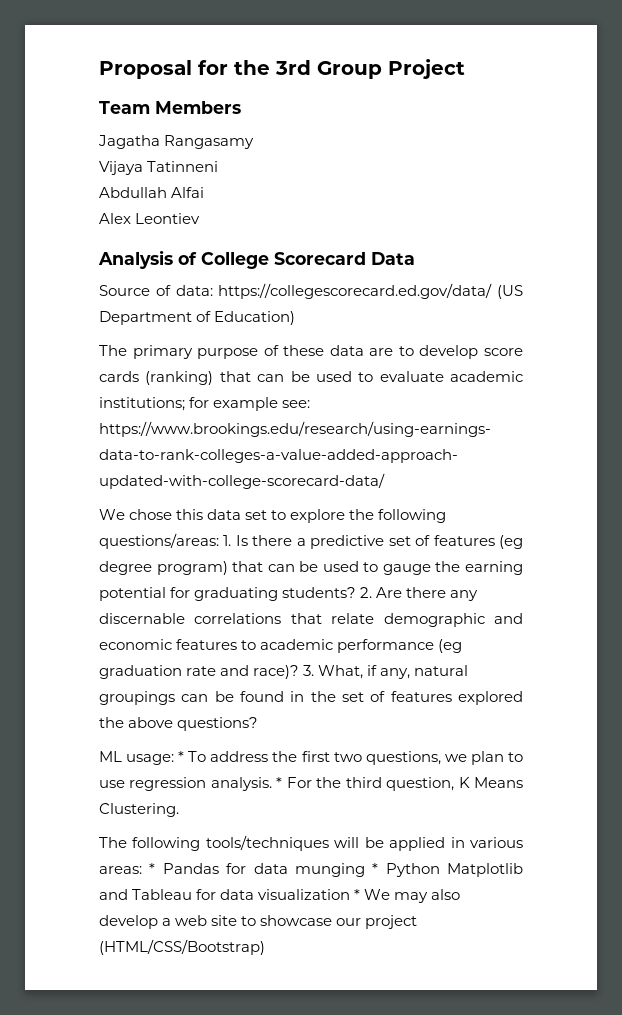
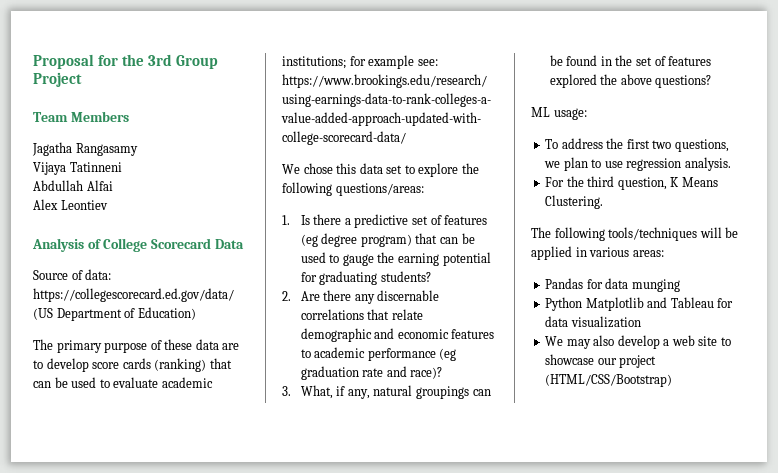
- We chose this data set to explore the following questions/areas: 1. Is there a predictive set of features (eg degree program) that can be used to gauge the earning potential for graduating students? 2. Are there any discernable correlations that relate demographic and economic features to academic performance (eg graduation rate and race)? 3. What, if any, natural groupings can be found in the set of features explored the above questions?
+ We chose this data set to explore the following questions/areas:
+ 1. Is there a predictive set of features (eg degree program) that can be used to gauge the earning potential for graduating students?
+ 2. Are there any discernable correlations that relate demographic and economic features to academic performance (eg graduation rate and race)?
+ 3. What, if any, natural groupings can be found in the set of features explored the above questions?
- ML usage: * To address the first two questions, we plan to use regression analysis. * For the third question, K Means Clustering.
+ ML usage:
+ To address the first two questions, we plan to use regression analysis.
+ For the third question, K Means Clustering.
- The following tools/techniques will be applied in various areas: * Pandas for data munging * Python Matplotlib and Tableau for data visualization * We may also develop a web site to showcase our project (HTML/CSS/Bootstrap)
+ The following tools/techniques will be applied in various areas:
+ Pandas for data munging
+ Python Matplotlib and Tableau for data visualization
+ We may also develop a web site to showcase our project (HTML/CSS/Bootstrap)

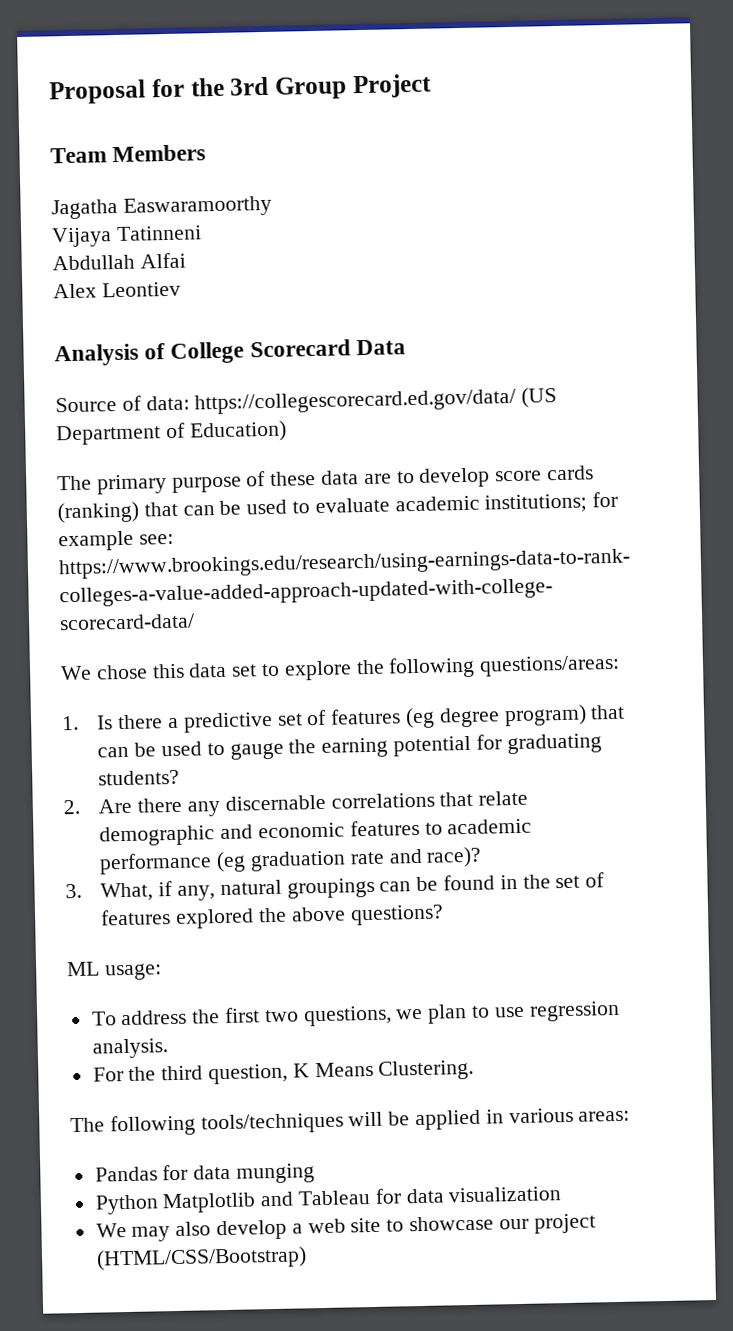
- Jagatha Rangasamy
+ Jagatha Easwaramoorthy

